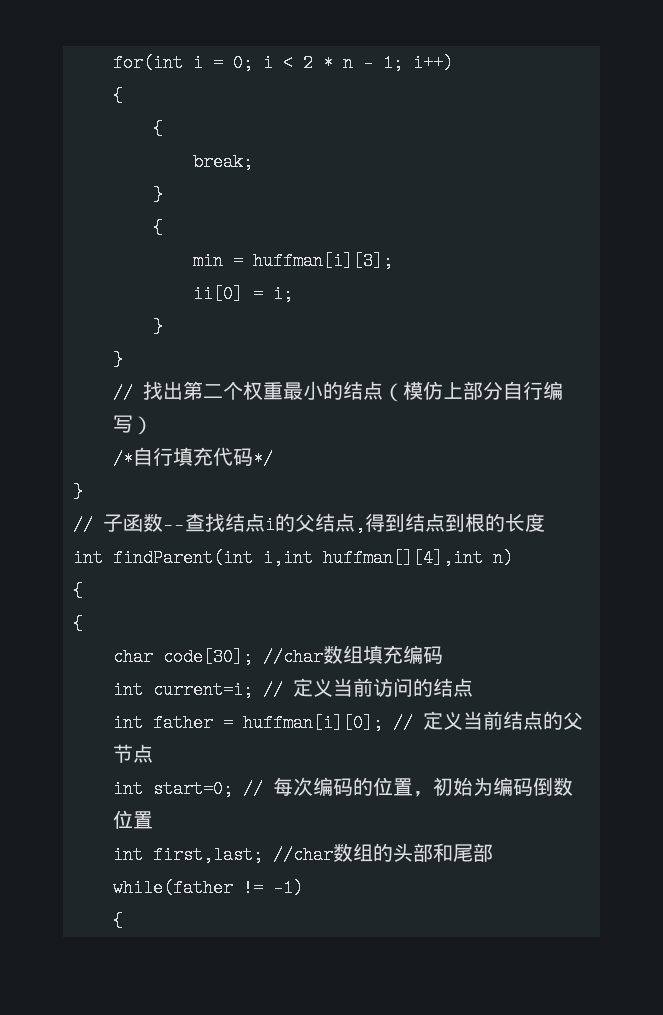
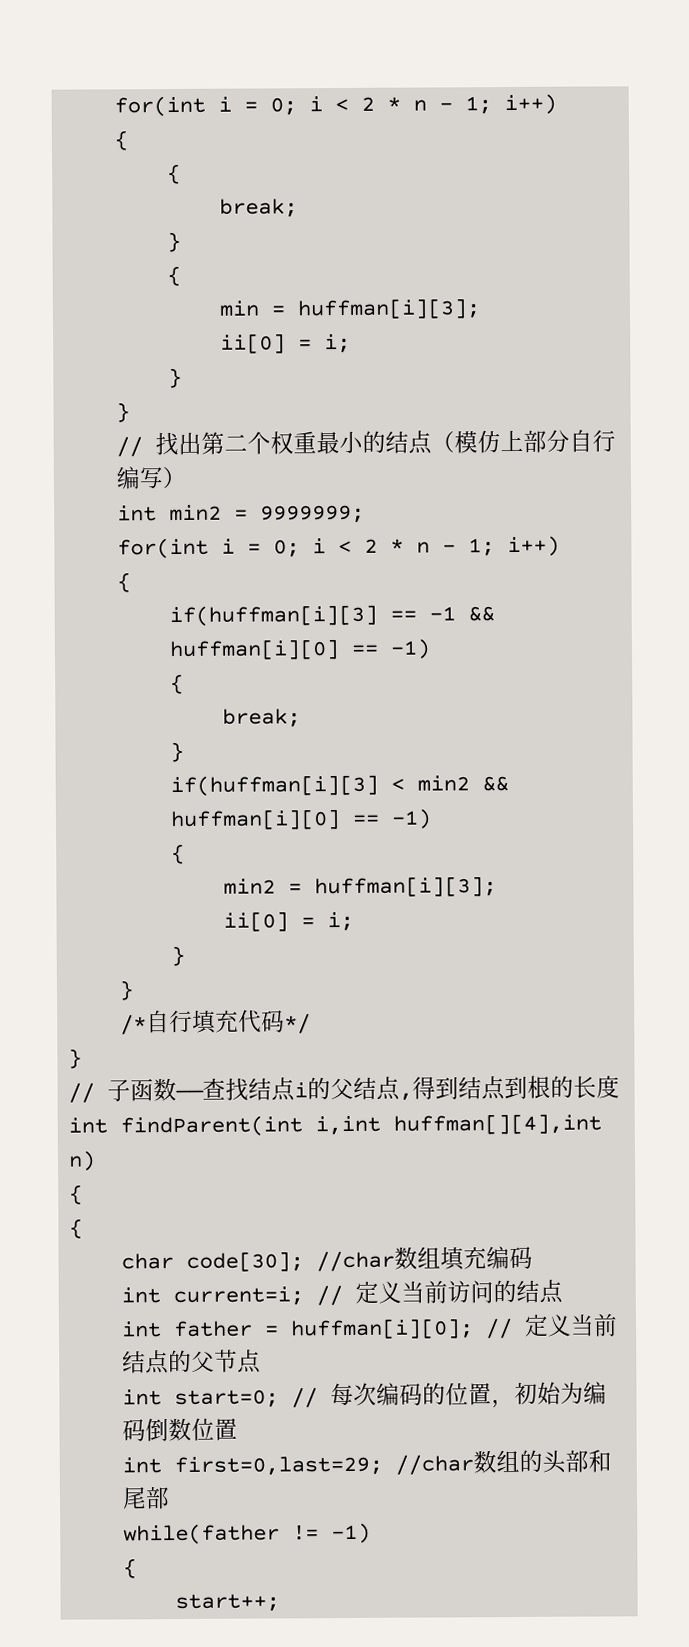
+ int min2 = 9999999;
+ for(int i = 0; i < 2 * n - 1; i++)
+ {
+ if(huffman[i][3] == -1 && huffman[i][0] == -1)
+ {
+ break;
+ }
+ if(huffman[i][3] < min2 && huffman[i][0] == -1)
+ {
+ min2 = huffman[i][3];
+ ii[0] = i;
+ }
+ }
- int first,last; //char数组的头部和尾部
+ int first=0,last=29; //char数组的头部和尾部
+ start++;

